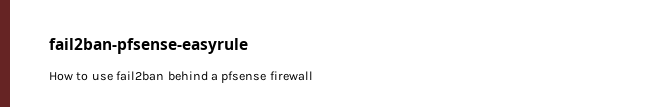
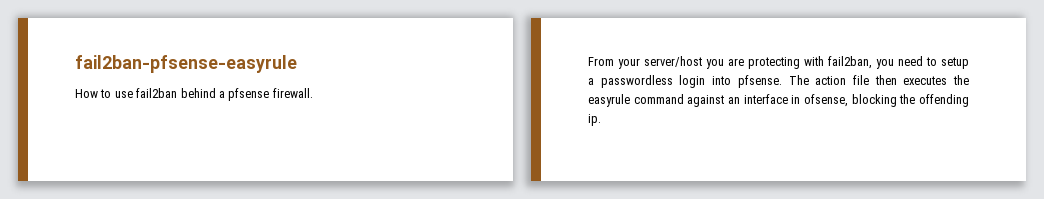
- How to use fail2ban behind a pfsense firewall
+ How to use fail2ban behind a pfsense firewall.
+ From your server/host you are protecting with fail2ban, you need to setup a passwordless login into pfsense. The action file then executes the easyrule command against an interface in ofsense, blocking the offending ip.

